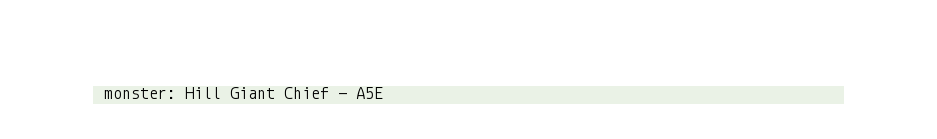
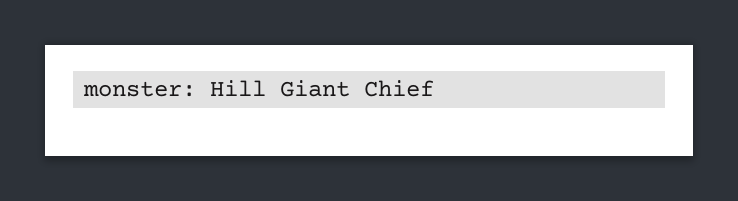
- monster: Hill Giant Chief - A5E
+ monster: Hill Giant Chief

